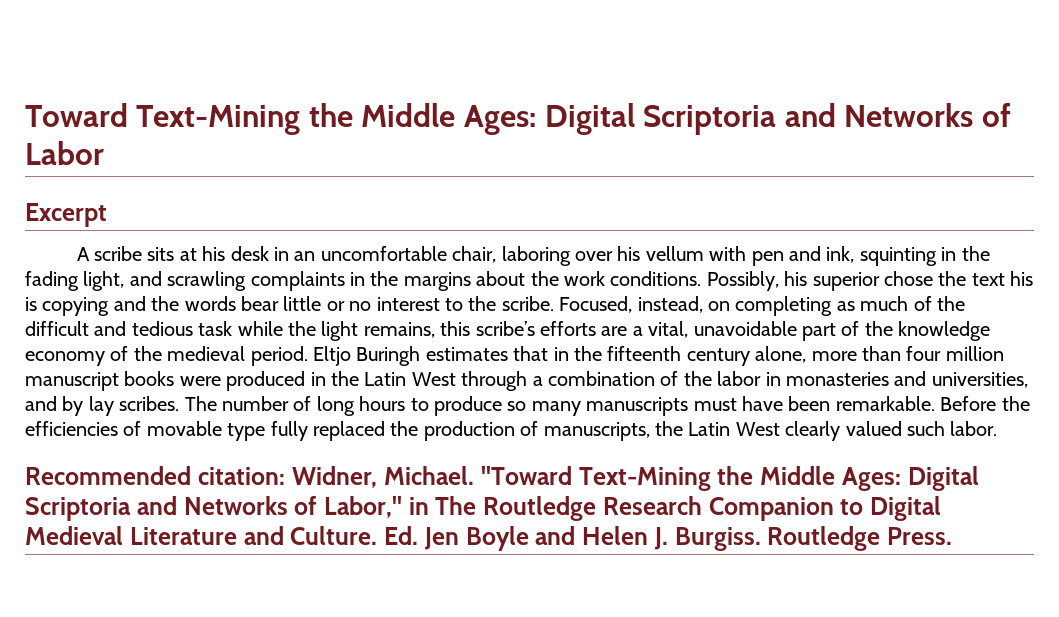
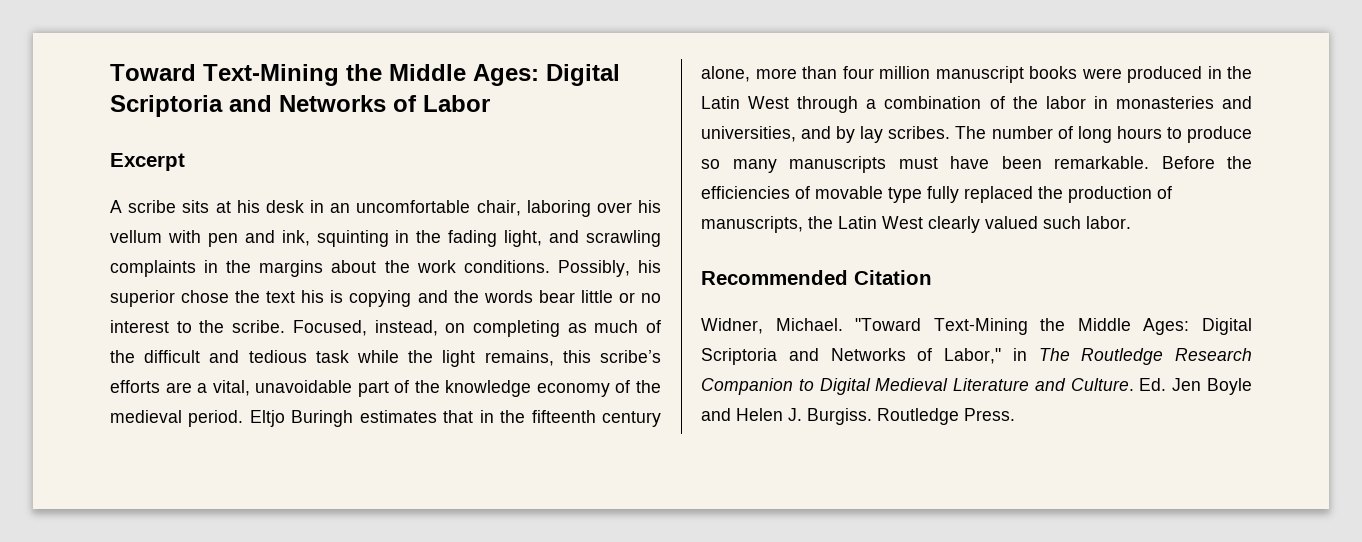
- Recommended citation: Widner, Michael.
+ Recommended Citation
+ Widner, Michael.

